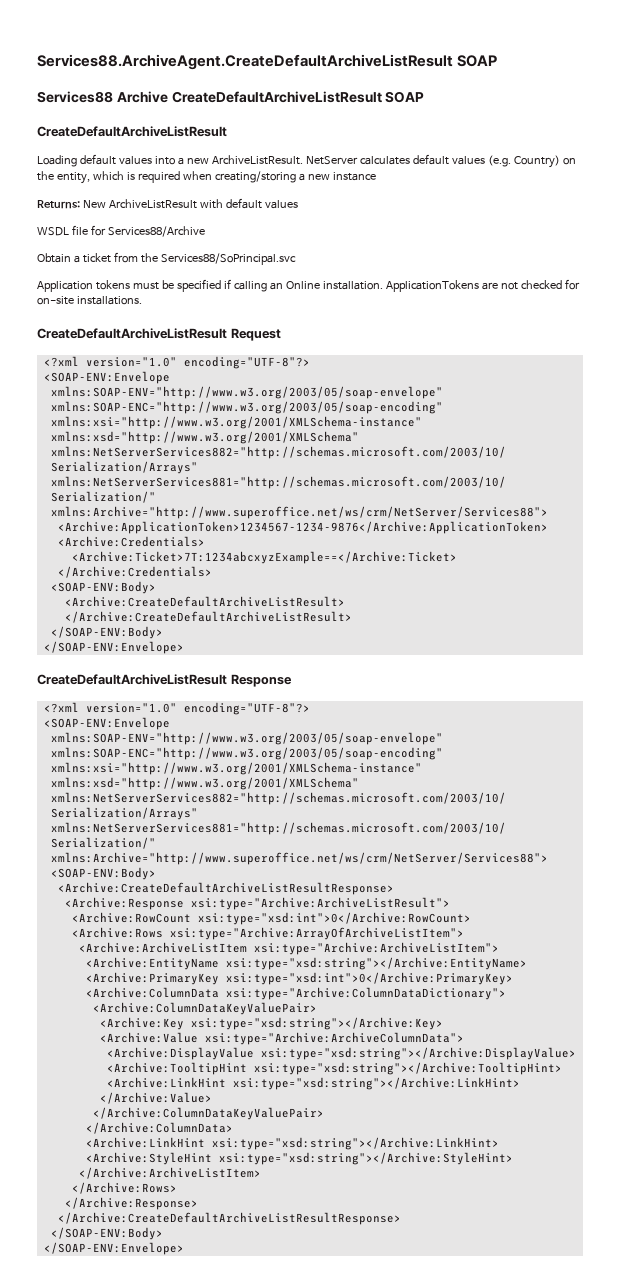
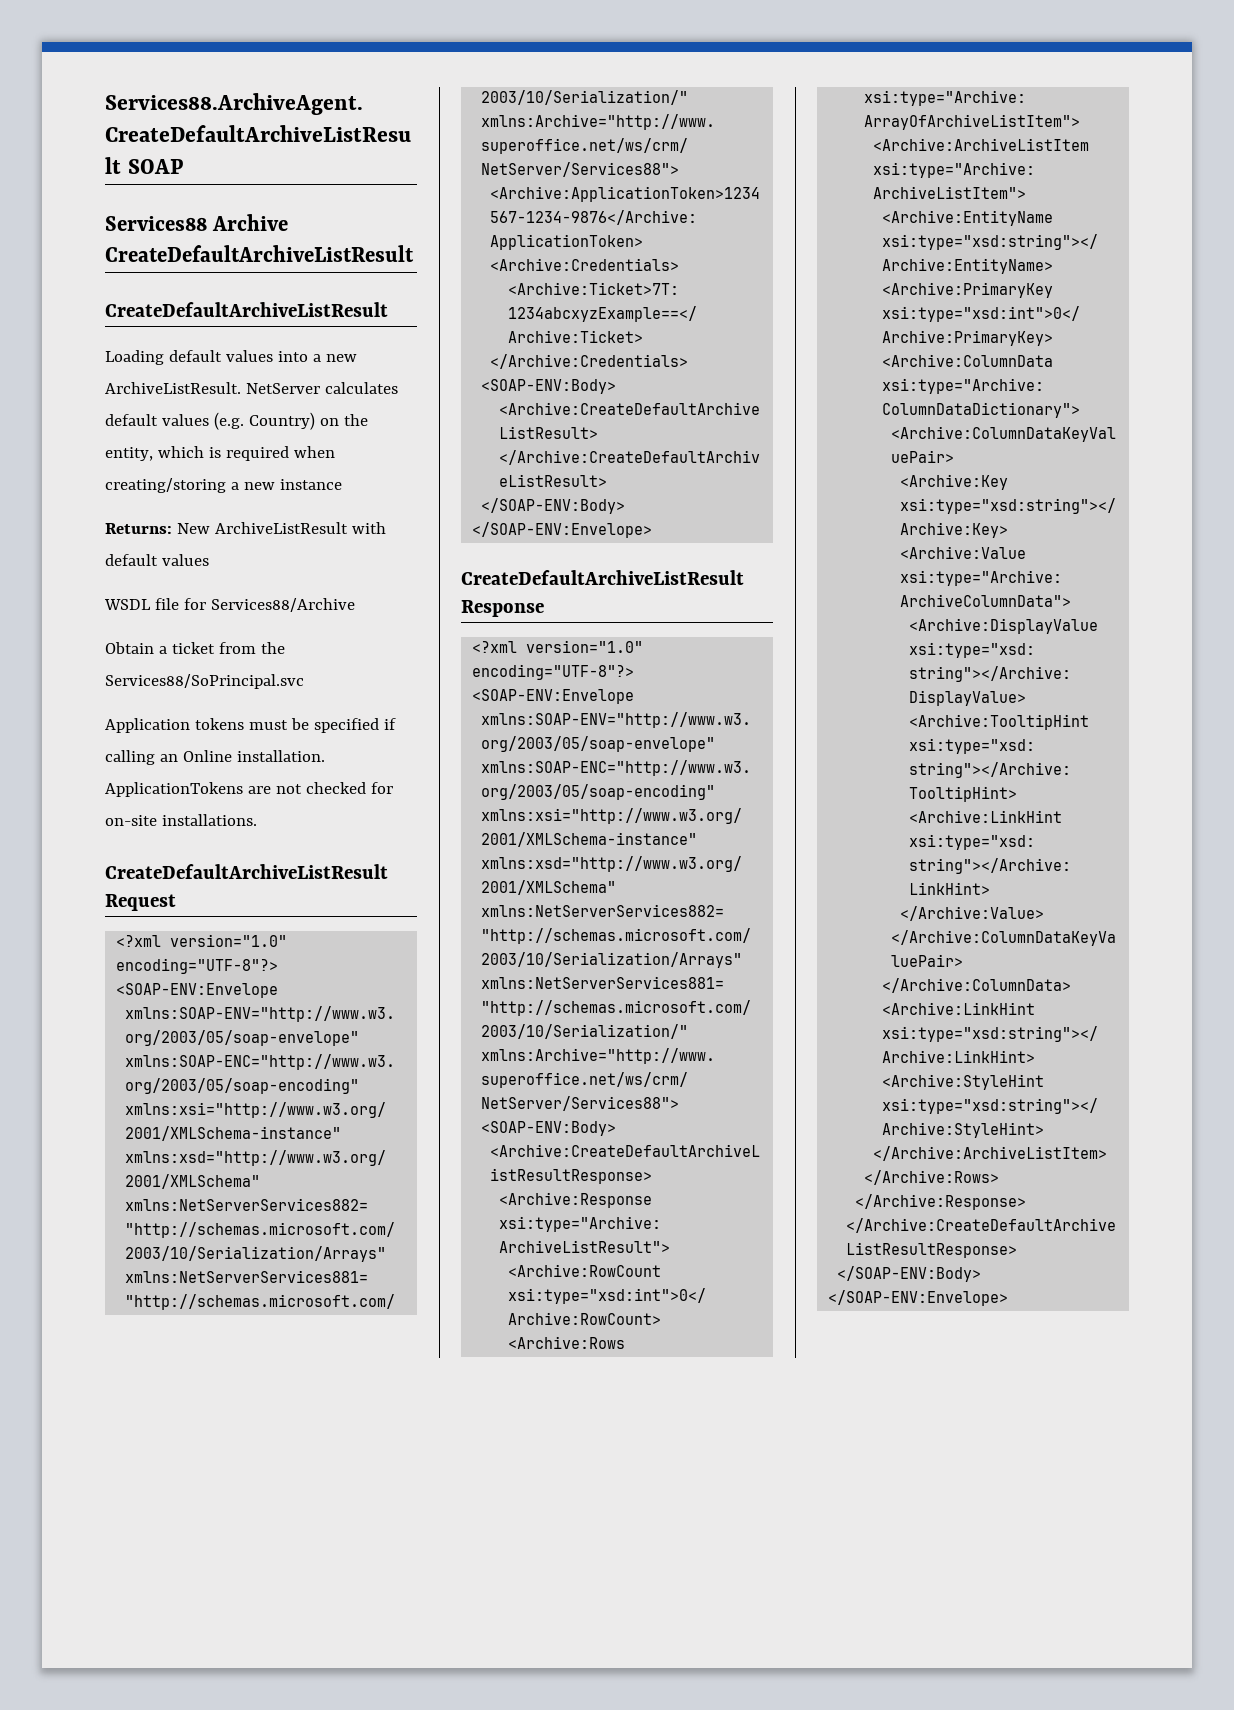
- Services88 Archive CreateDefaultArchiveListResult SOAP
+ Services88 Archive CreateDefaultArchiveListResult

